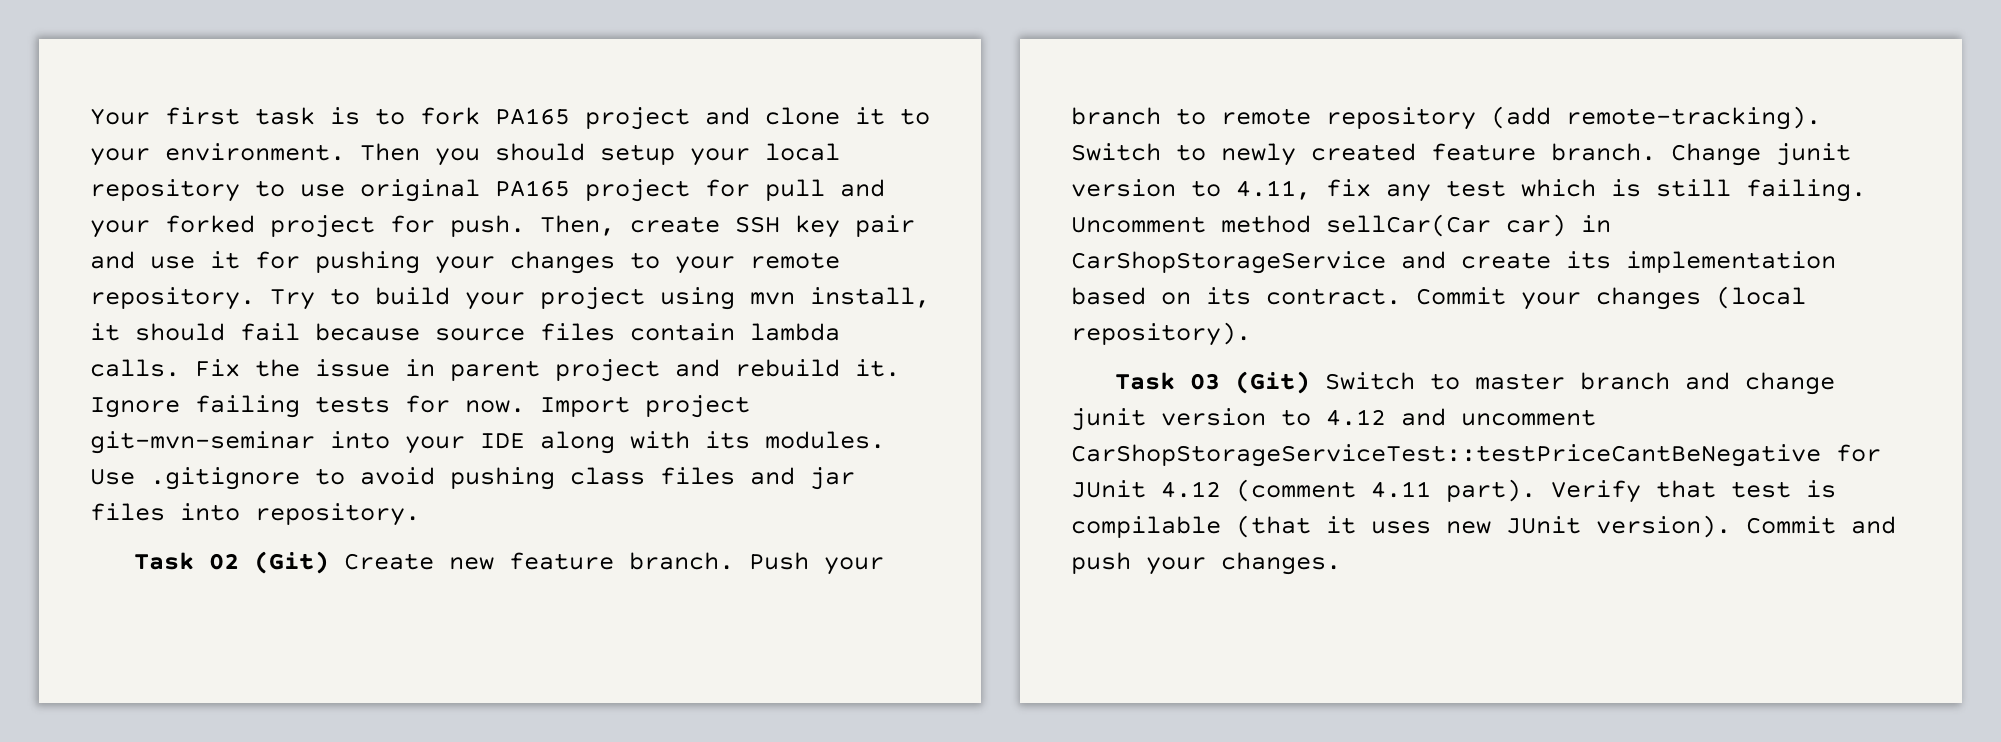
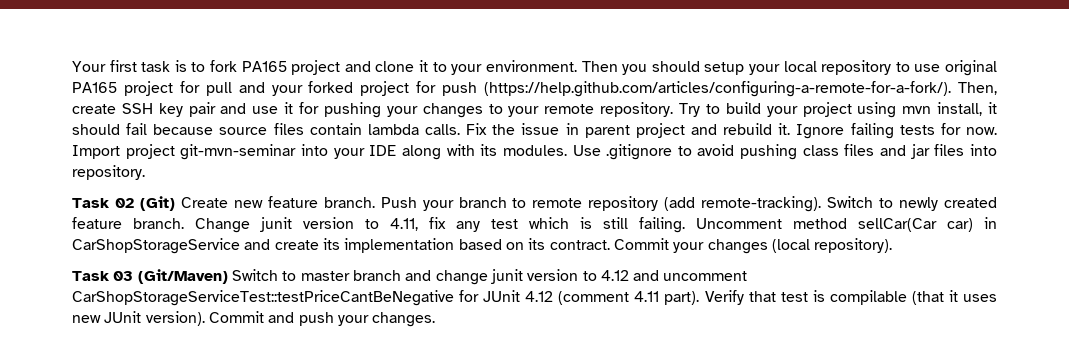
- Then you should setup your local repository to use original PA165 project for pull and your forked project for push. Then, create SSH key pair and use it for pushing your changes to your remote repository.
+ Then you should setup your local repository to use original PA165 project for pull and your forked project for push (https://help.github.com/articles/configuring-a-remote-for-a-fork/). Then, create SSH key pair and use it for pushing your changes to your remote repository.
- Task 03 (Git) Switch to master branch and change junit version to 4.12 and uncomment CarShopStorageServiceTest::testPriceCantBeNegative for JUnit 4.12 (comment 4.11 part).
+ Task 03 (Git/Maven) Switch to master branch and change junit version to 4.12 and uncomment CarShopStorageServiceTest::testPriceCantBeNegative for JUnit 4.12 (comment 4.11 part).

